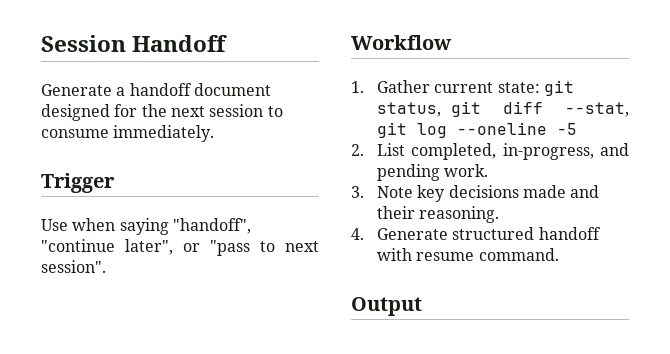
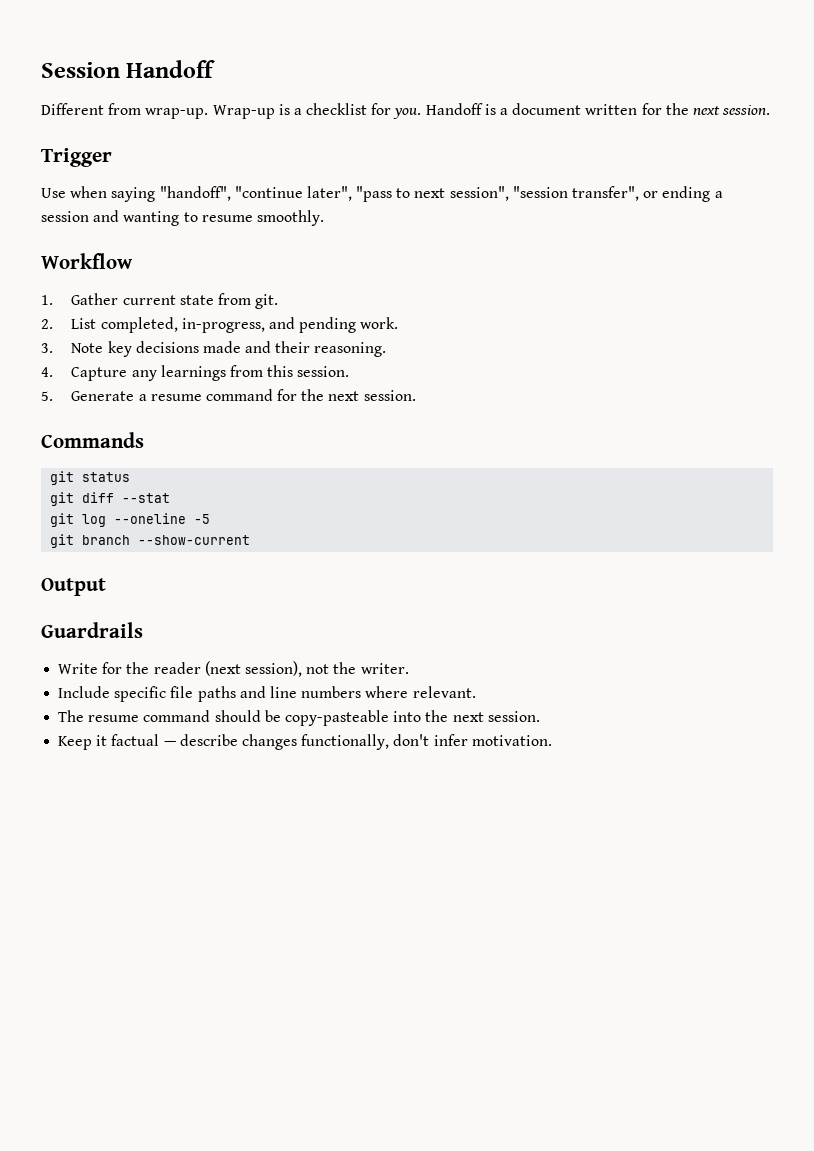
- Generate a handoff document designed for the next session to consume immediately.
+ Different from wrap-up. Wrap-up is a checklist for you. Handoff is a document written for the next session.
- Use when saying "handoff", "continue later", or "pass to next session".
+ Use when saying "handoff", "continue later", "pass to next session", "session transfer", or ending a session and wanting to resume smoothly.
  Workflow
- 1. Gather current state: git status, git diff --stat, git log --oneline -5
+ 1. Gather current state from git.
- 4. Generate structured handoff with resume command.
+ 4. Capture any learnings from this session.
+ 5. Generate a resume command for the next session.
+ Commands
+ git status
+ git diff --stat
+ git log --oneline -5
+ git branch --show-current
  Output
+ Guardrails
+ Write for the reader (next session), not the writer.
+ Include specific file paths and line numbers where relevant.
+ The resume command should be copy-pasteable into the next session.
+ Keep it factual — describe changes functionally, don't infer motivation.

